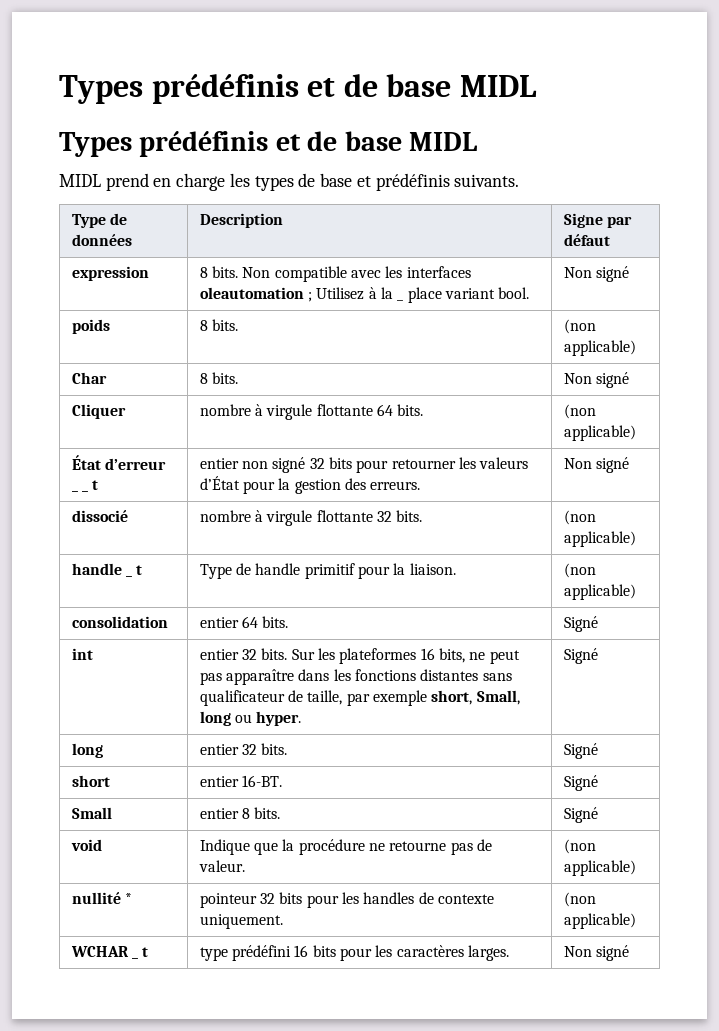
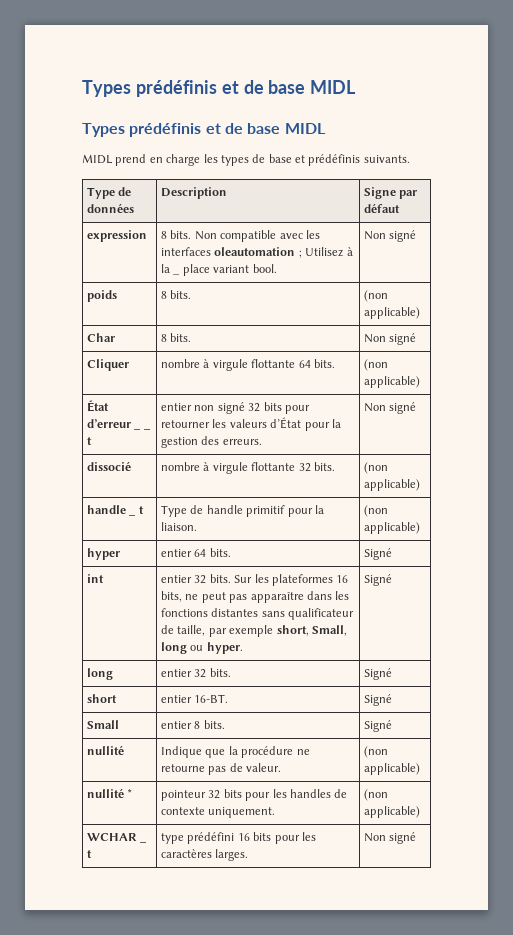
- consolidation | entier 64 bits. | Signé
+ hyper | entier 64 bits. | Signé
- void | Indique que la procédure ne retourne pas de valeur. | (non applicable)
+ nullité | Indique que la procédure ne retourne pas de valeur. | (non applicable)

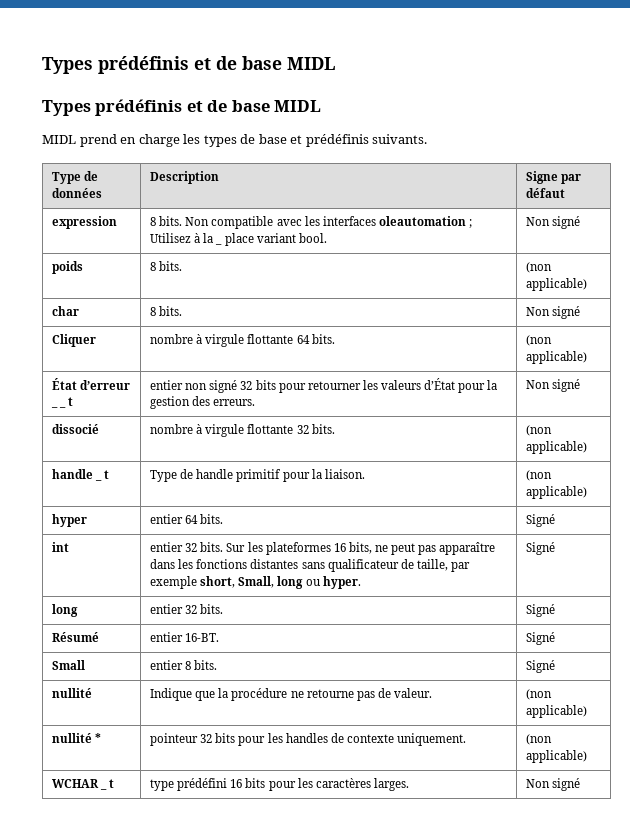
- Char | 8 bits. | Non signé
+ char | 8 bits. | Non signé
- short | entier 16-BT. | Signé
+ Résumé | entier 16-BT. | Signé

